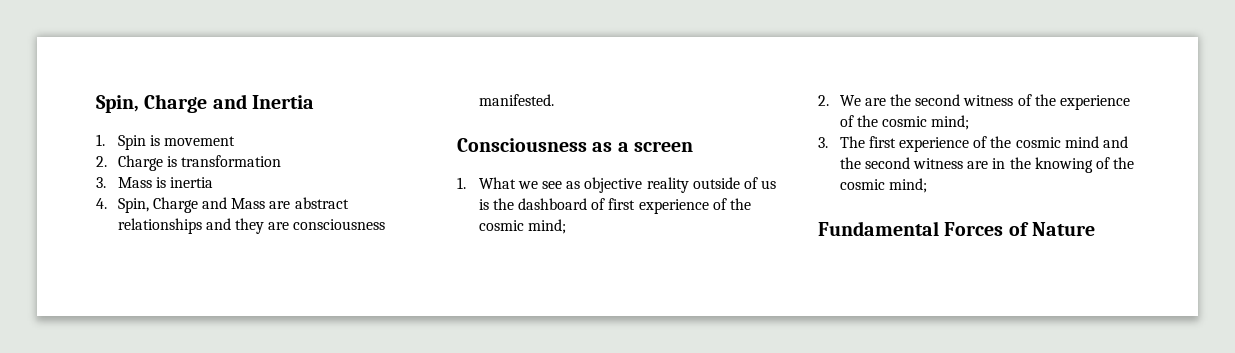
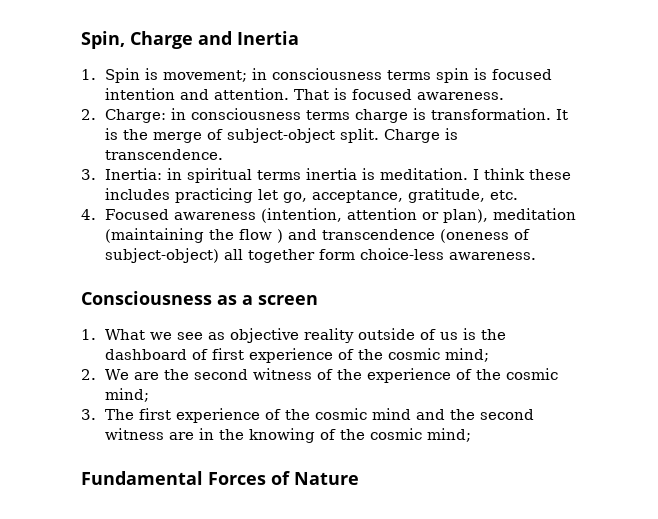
- 1. Spin is movement
- 2. Charge is transformation
- 3. Mass is inertia
- 4. Spin, Charge and Mass are abstract relationships and they are consciousness manifested.
+ 1. Spin is movement; in consciousness terms spin is focused intention and attention. That is focused awareness.
+ 2. Charge: in consciousness terms charge is transformation. It is the merge of subject-object split. Charge is transcendence.
+ 3. Inertia: in spiritual terms inertia is meditation. I think these includes practicing let go, acceptance, gratitude, etc.
+ 4. Focused awareness (intention, attention or plan), meditation (maintaining the flow ) and transcendence (oneness of subject-object) all together form choice-less awareness.

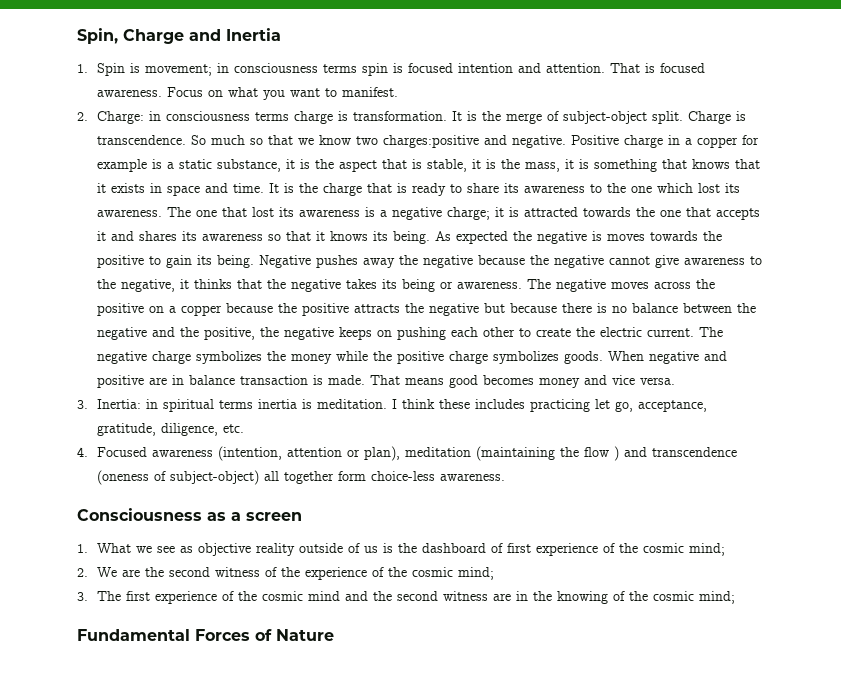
+ Focus on what you want to manifest.
+ So much so that we know two charges:positive and negative. Positive charge in a copper for example is a static substance, it is the aspect that is stable, it is the mass, it is something that knows that it exists in space and time. It is the charge that is ready to share its awareness to the one which lost its awareness. The one that lost its awareness is a negative charge; it is attracted towards the one that accepts it and shares its awareness so that it knows its being. As expected the negative is moves towards the positive to gain its being. Negative pushes away the negative because the negative cannot give awareness to the negative, it thinks that the negative takes its being or awareness. The negative moves across the positive on a copper because the positive attracts the negative but because there is no balance between the negative and the positive, the negative keeps on pushing each other to create the electric current. The negative charge symbolizes the money while the positive charge symbolizes goods. When negative and positive are in balance transaction is made. That means good becomes money and vice versa.
- I think these includes practicing let go, acceptance, gratitude, etc.
+ I think these includes practicing let go, acceptance, gratitude, diligence, etc.

